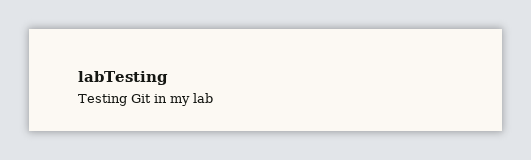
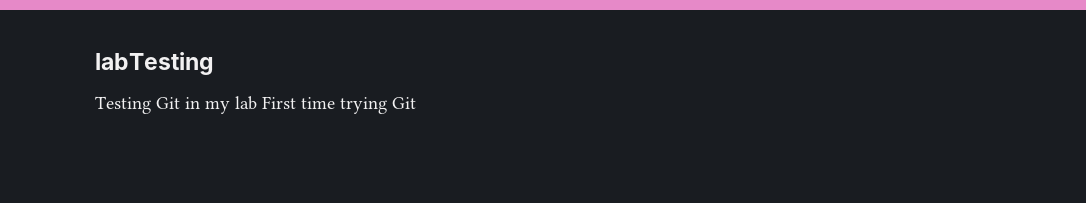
- Testing Git in my lab
+ Testing Git in my lab First time trying Git

